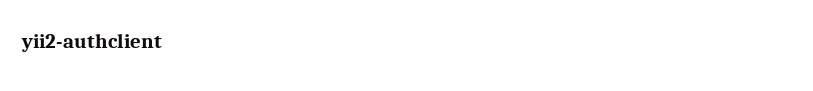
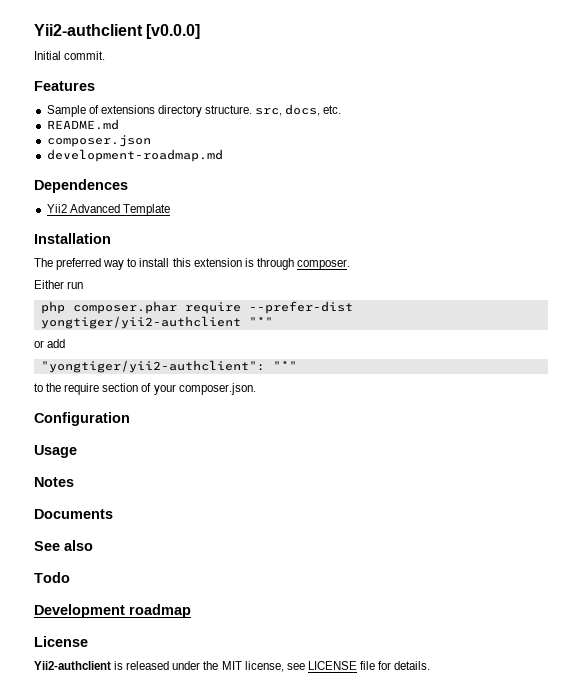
- yii2-authclient
+ Yii2-authclient [v0.0.0]
+ Initial commit.
+ Features
+ Sample of extensions directory structure. src, docs, etc.
+ README.md
+ composer.json
+ development-roadmap.md
+ Dependences
+ Yii2 Advanced Template
+ Installation
+ The preferred way to install this extension is through composer.
+ Either run
+ php composer.phar require --prefer-dist yongtiger/yii2-authclient "*"
+ or add
+ "yongtiger/yii2-authclient": "*"
+ to the require section of your composer.json.
+ Configuration
+ Usage
+ Notes
+ Documents
+ See also
+ Todo
+ Development roadmap
+ License
+ Yii2-authclient is released under the MIT license, see LICENSE file for details.

